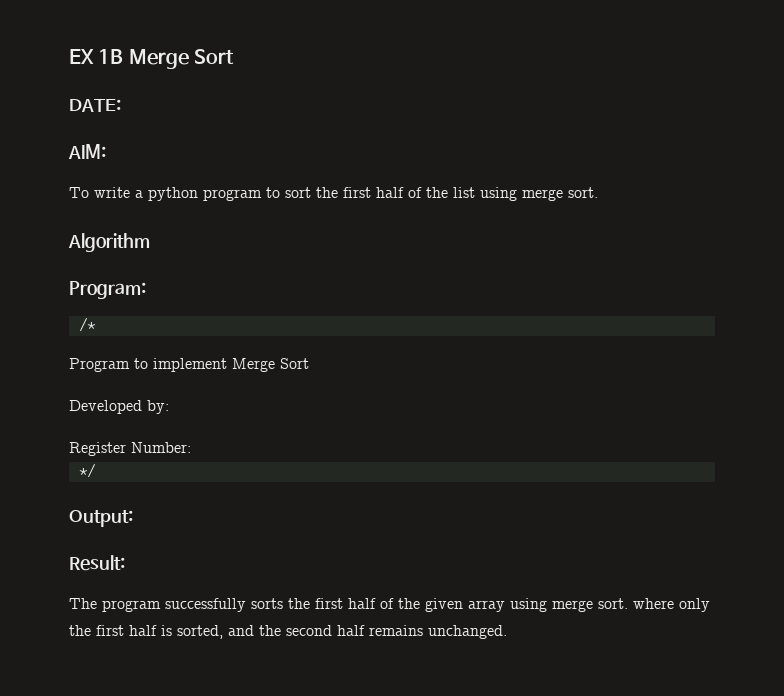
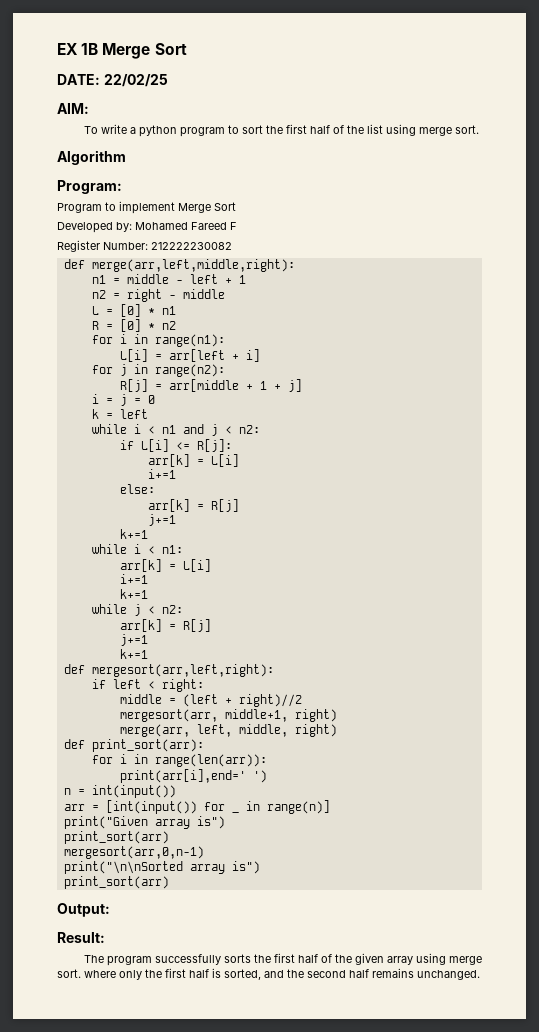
- DATE:
+ DATE: 22/02/25
- /*
- Developed by:
+ Developed by: Mohamed Fareed F
- Register Number:
- */
+ Register Number: 212222230082
+ def merge(arr,left,middle,right):
+ n1 = middle - left + 1
+ n2 = right - middle
+ L = [0] * n1
+ R = [0] * n2
+ for i in range(n1):
+ L[i] = arr[left + i]
+ for j in range(n2):
+ R[j] = arr[middle + 1 + j]
+ i = j = 0
+ k = left
+ while i < n1 and j < n2:
+ if L[i] <= R[j]:
+ arr[k] = L[i]
+ i+=1
+ else:
+ arr[k] = R[j]
+ j+=1
+ k+=1
+ while i < n1:
+ arr[k] = L[i]
+ i+=1
+ k+=1
+ while j < n2:
+ arr[k] = R[j]
+ j+=1
+ k+=1
+ def mergesort(arr,left,right):
+ if left < right:
+ middle = (left + right)//2
+ mergesort(arr, middle+1, right)
+ merge(arr, left, middle, right)
+ def print_sort(arr):
+ for i in range(len(arr)):
+ print(arr[i],end=' ')
+ n = int(input())
+ arr = [int(input()) for _ in range(n)]
+ print("Given array is")
+ print_sort(arr)
+ mergesort(arr,0,n-1)
+ print("\n\nSorted array is")
+ print_sort(arr)

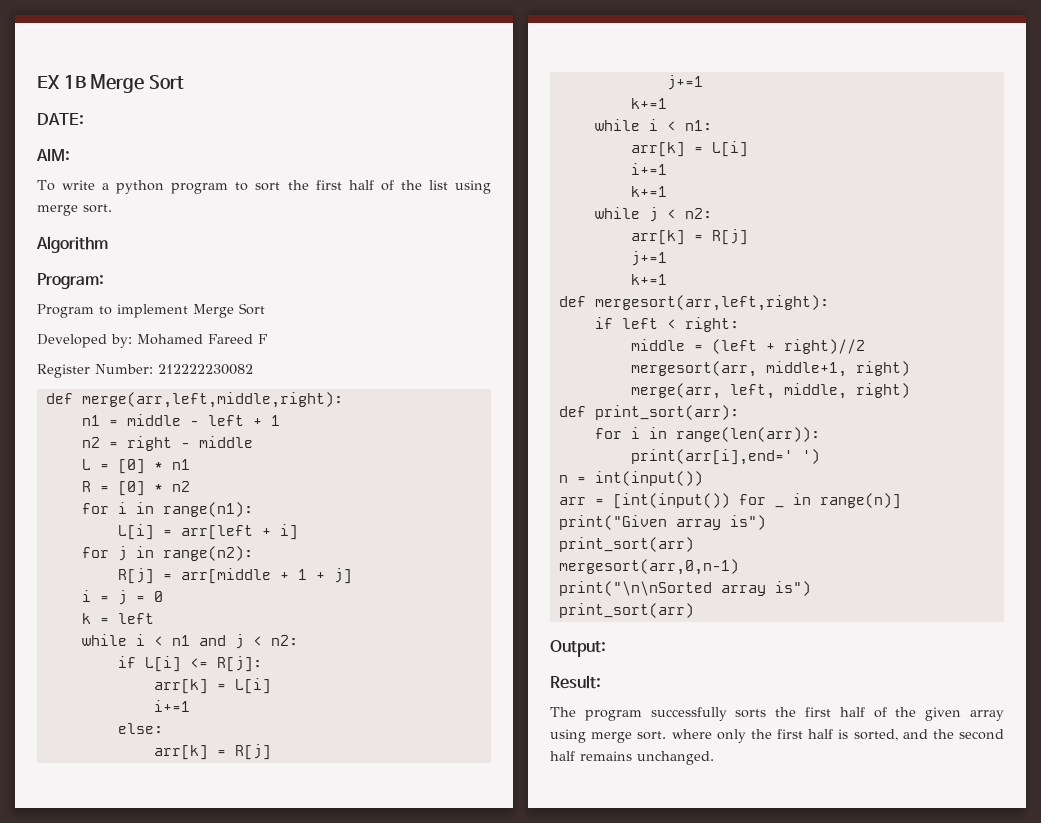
- DATE: 22/02/25
+ DATE:

